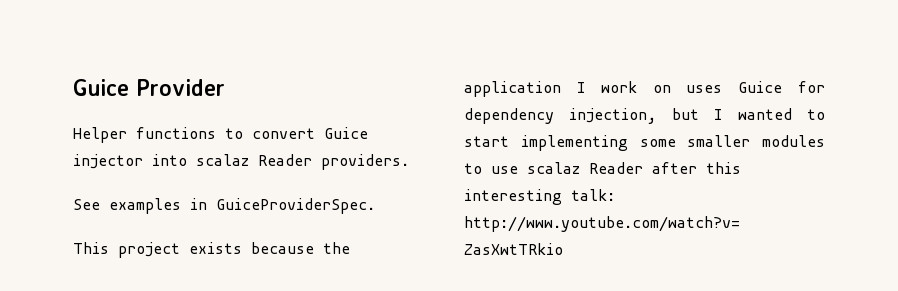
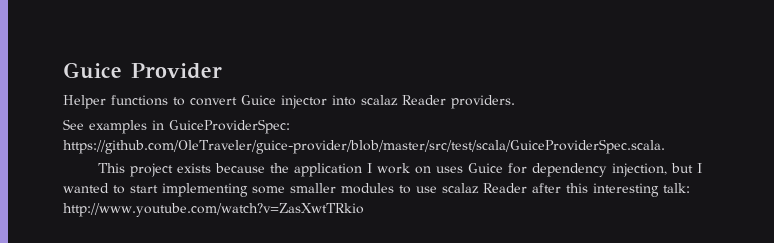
- See examples in GuiceProviderSpec.
+ See examples in GuiceProviderSpec: https://github.com/OleTraveler/guice-provider/blob/master/src/test/scala/GuiceProviderSpec.scala.

